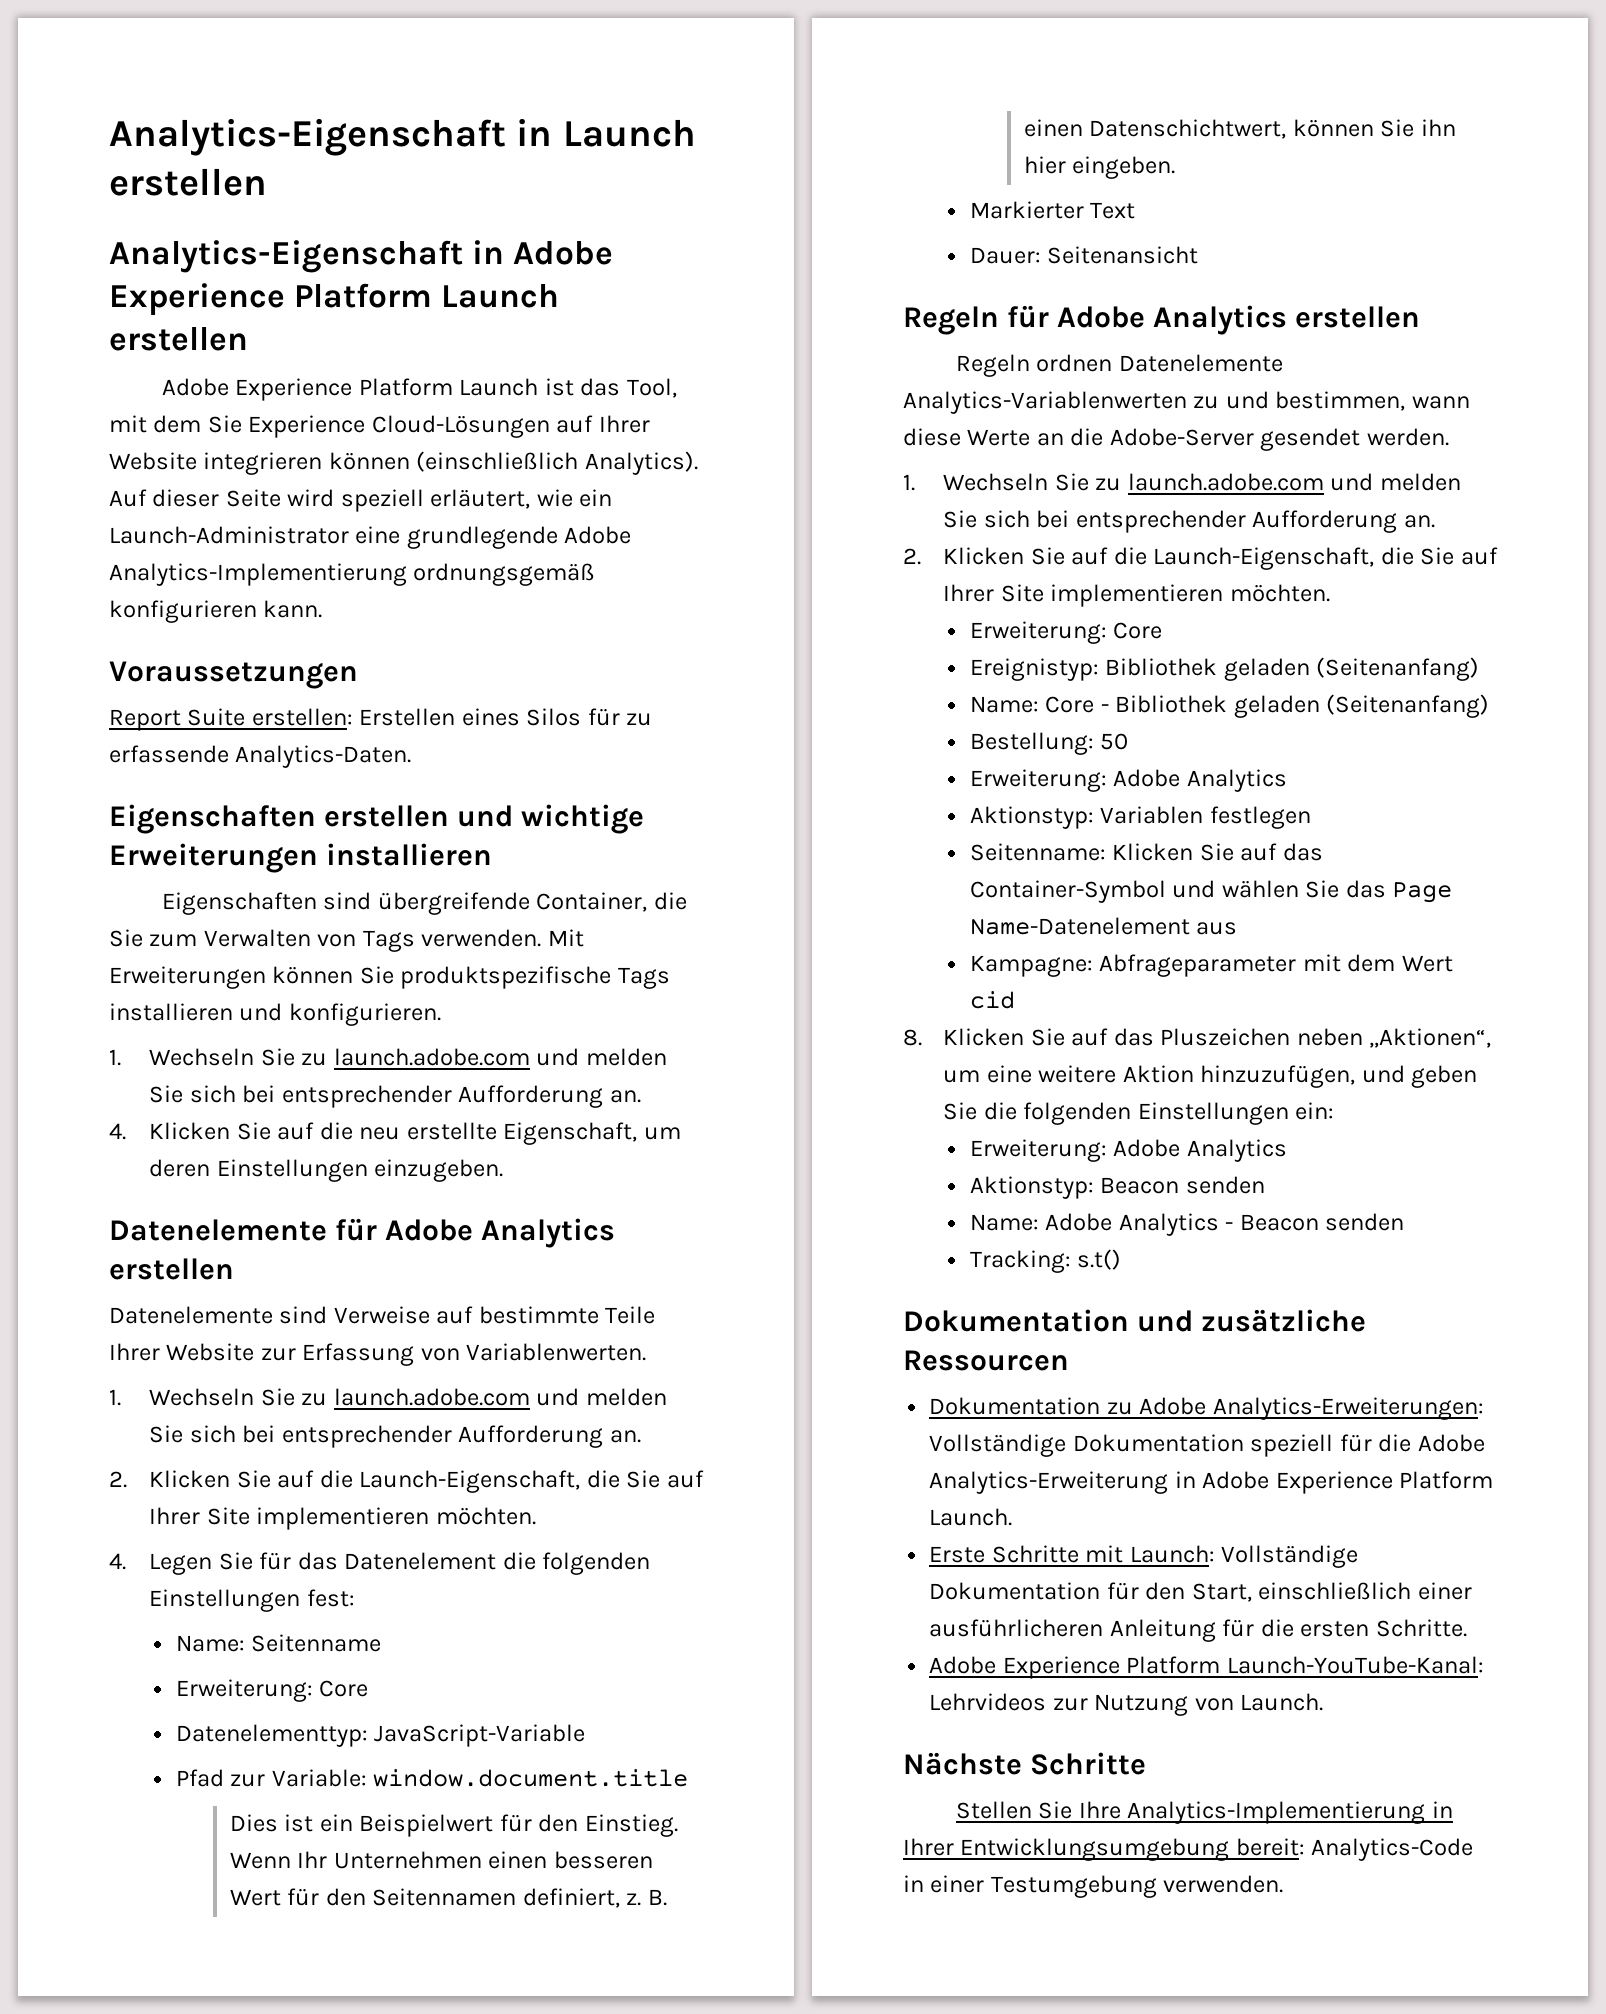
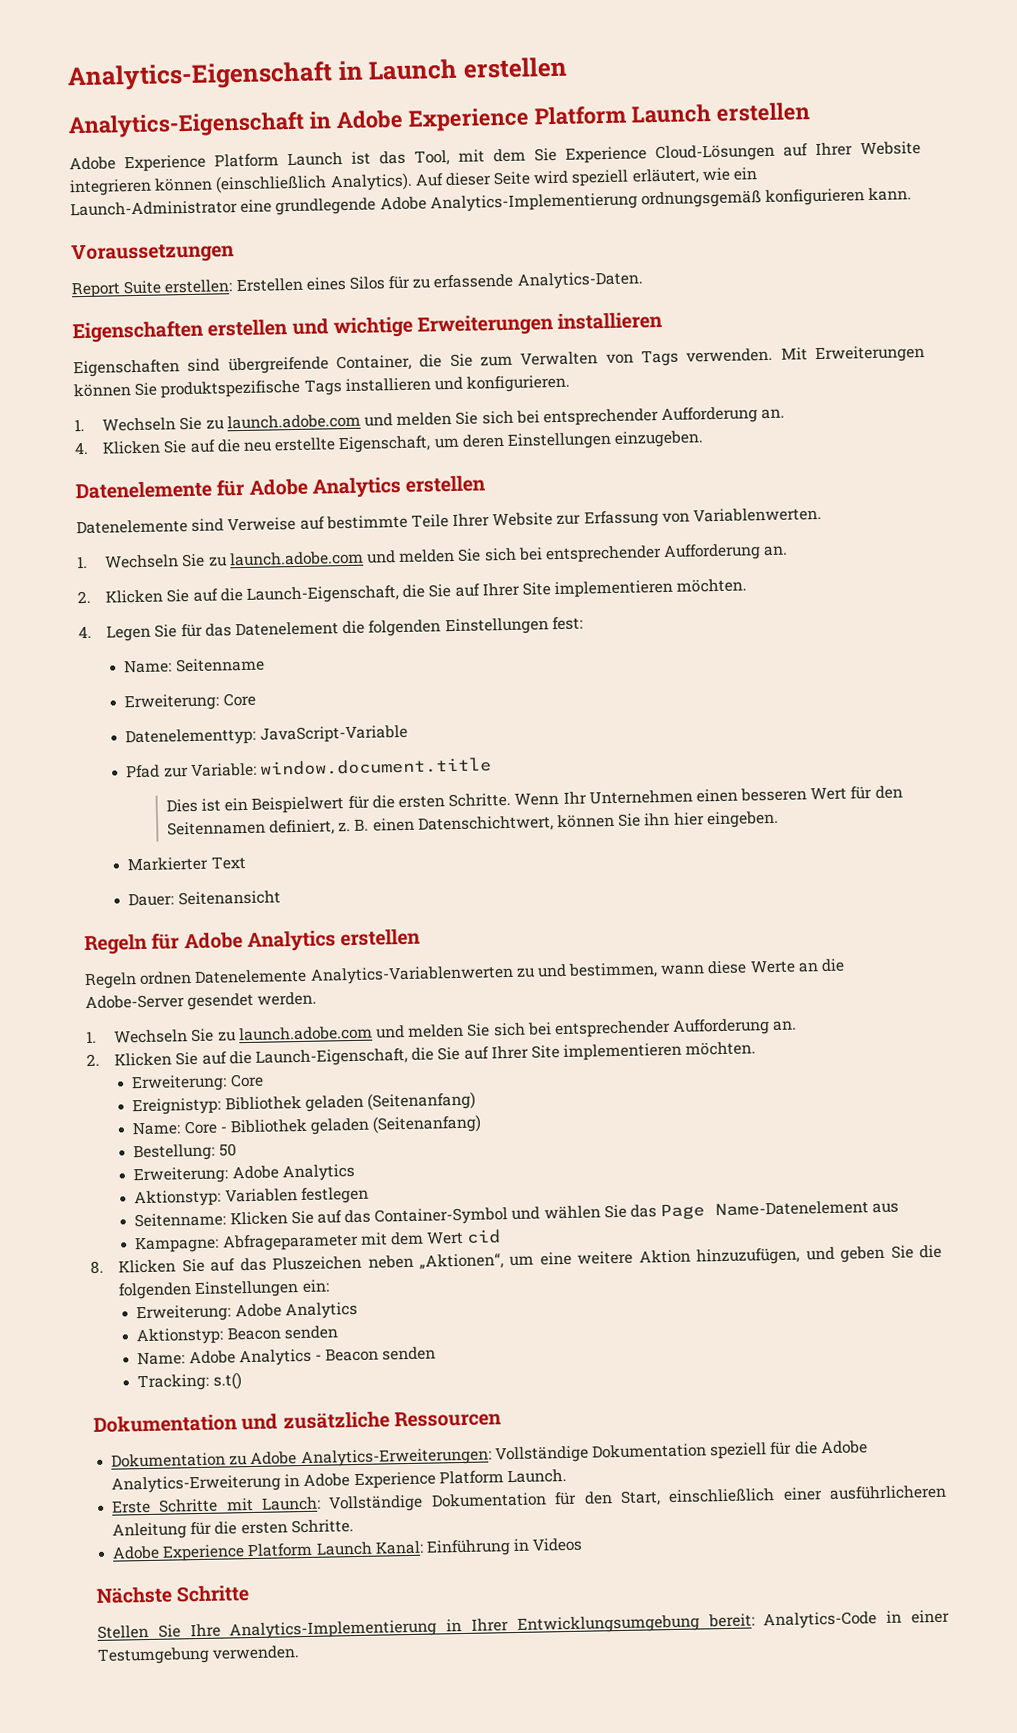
- Dies ist ein Beispielwert für den Einstieg.
+ Dies ist ein Beispielwert für die ersten Schritte.
- Adobe Experience Platform Launch-YouTube-Kanal: Lehrvideos zur Nutzung von Launch.
+ Adobe Experience Platform Launch Kanal: Einführung in Videos

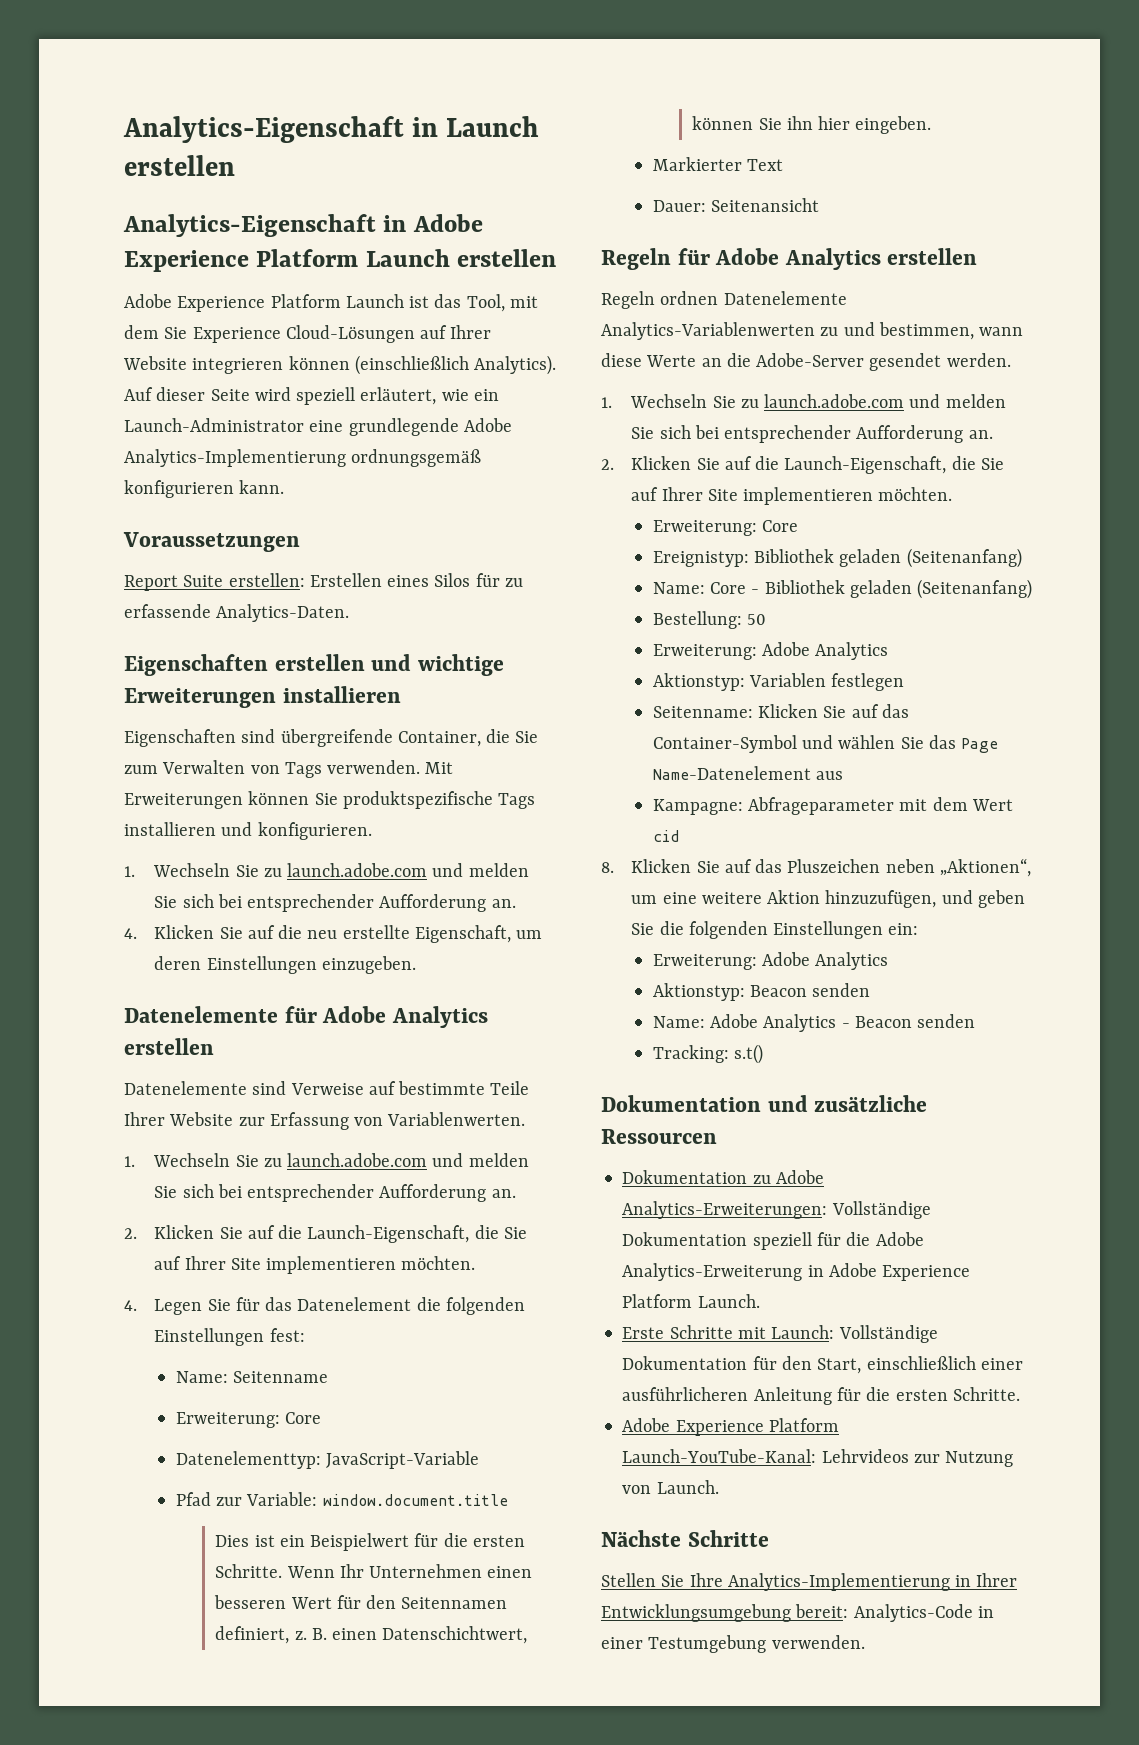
- Adobe Experience Platform Launch Kanal: Einführung in Videos
+ Adobe Experience Platform Launch-YouTube-Kanal: Lehrvideos zur Nutzung von Launch.

